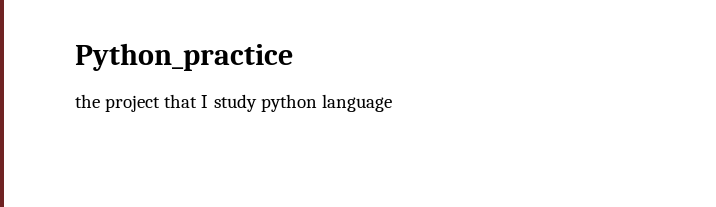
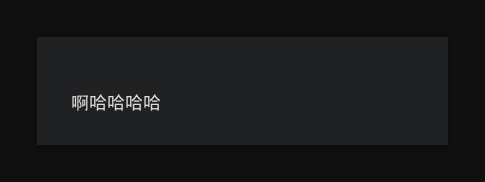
- Python_practice
- the project that I study python language
+ 啊哈哈哈哈

